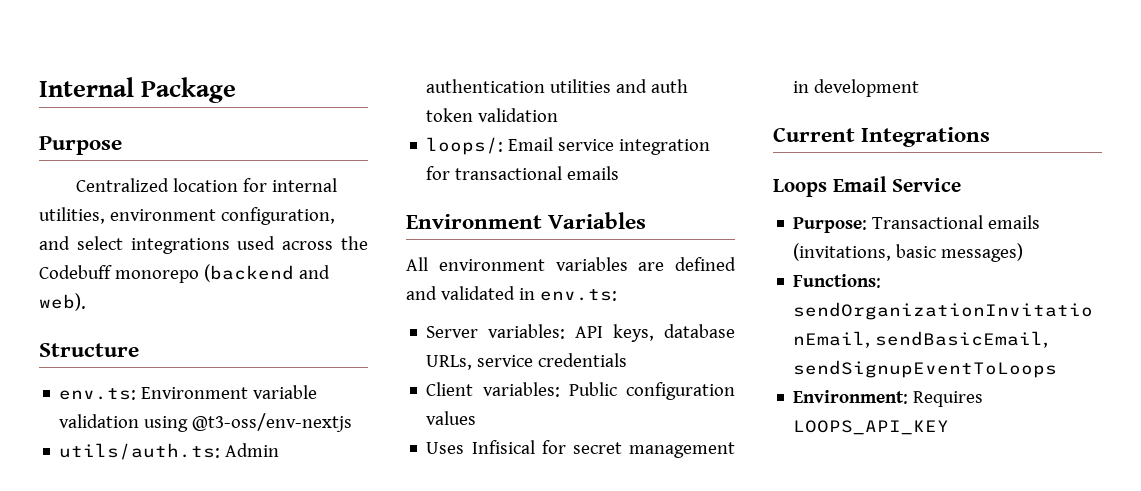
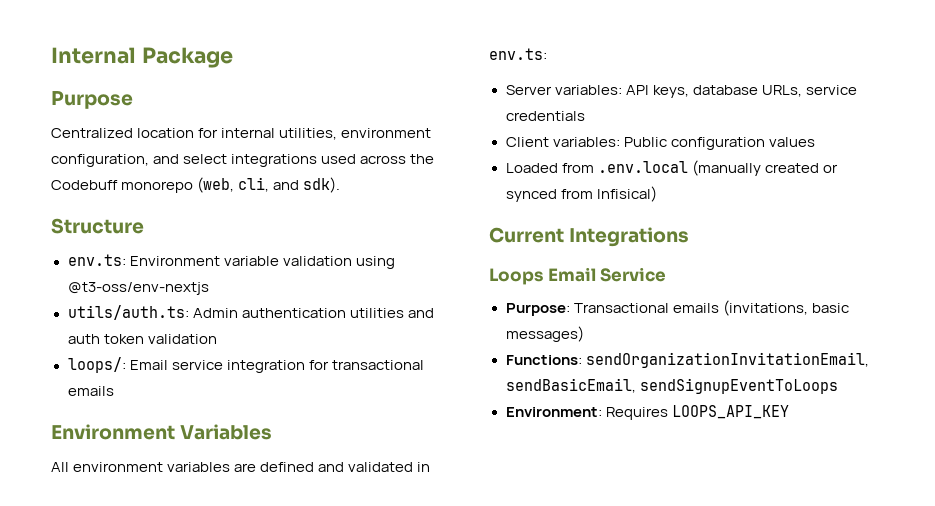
- Centralized location for internal utilities, environment configuration, and select integrations used across the Codebuff monorepo (backend and web).
+ Centralized location for internal utilities, environment configuration, and select integrations used across the Codebuff monorepo (web, cli, and sdk).
- Uses Infisical for secret management in development
+ Loaded from .env.local (manually created or synced from Infisical)

